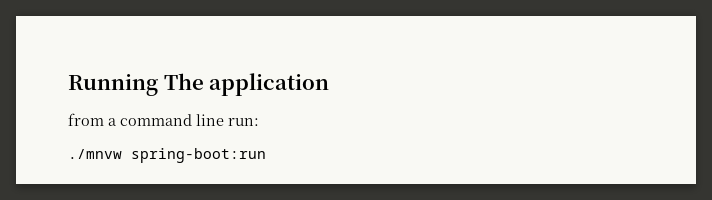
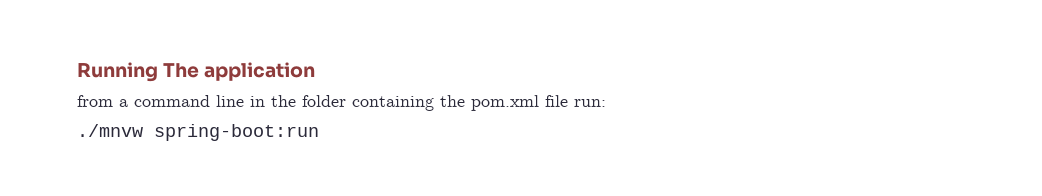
- from a command line run:
+ from a command line in the folder containing the pom.xml file run:

